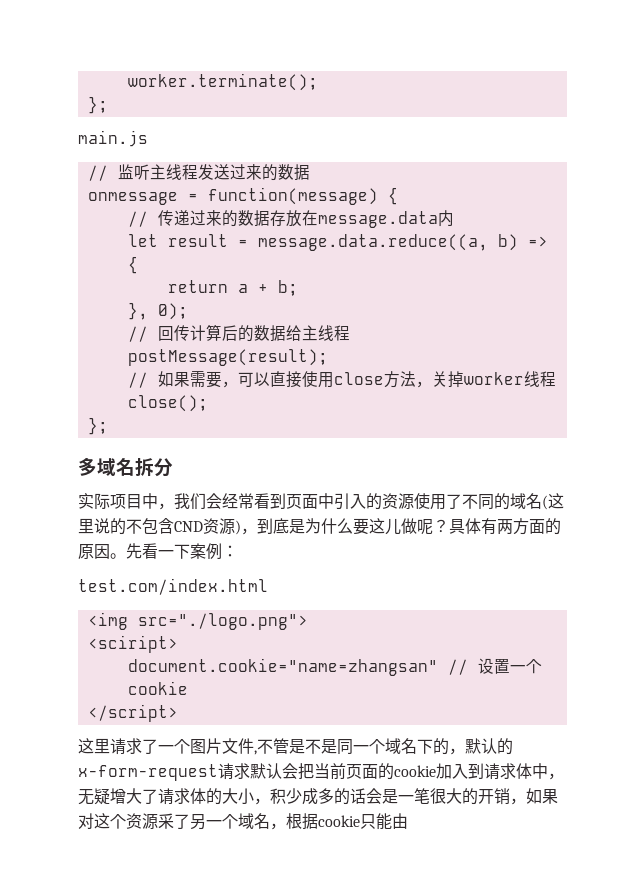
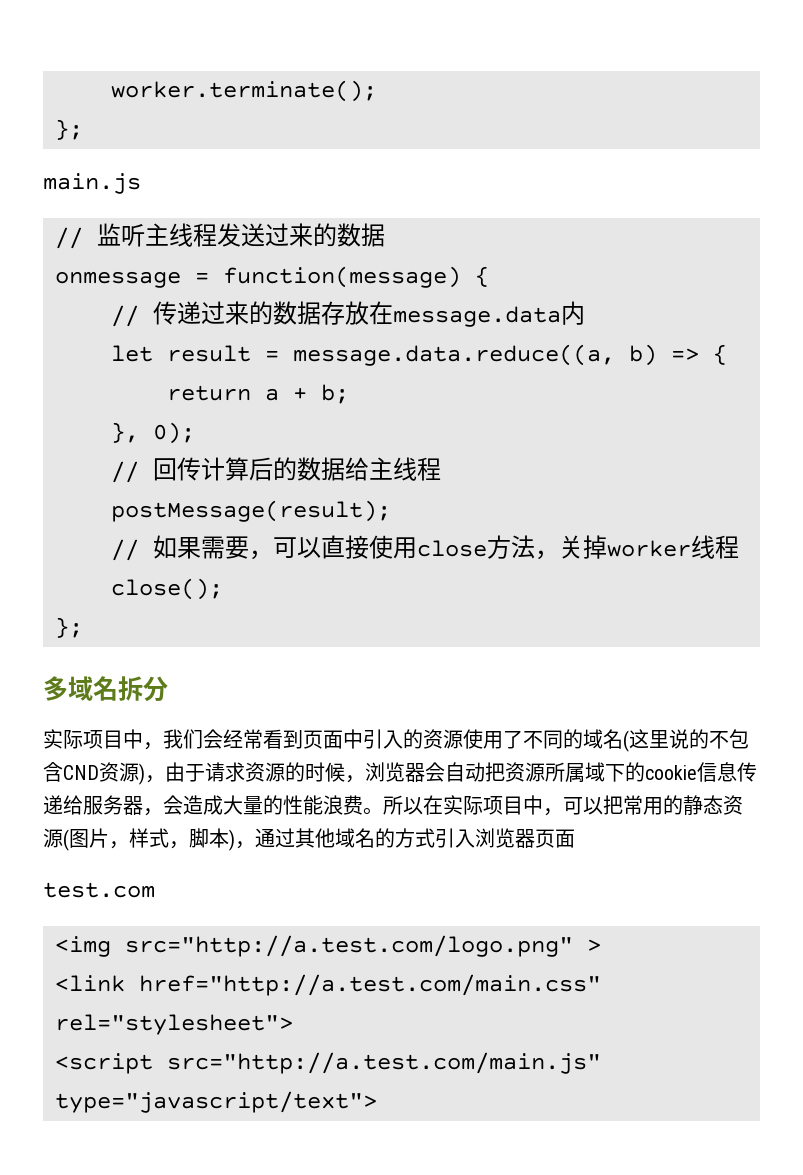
- 实际项目中，我们会经常看到页面中引入的资源使用了不同的域名(这里说的不包含CND资源)，到底是为什么要这儿做呢？具体有两方面的原因。先看一下案例：
- test.com/index.html
- <img src="./logo.png">
- <sciript>
- document.cookie="name=zhangsan" // 设置一个cookie
- </script>
- 这里请求了一个图片文件,不管是不是同一个域名下的，默认的x-form-request请求默认会把当前页面的cookie加入到请求体中，无疑增大了请求体的大小，积少成多的话会是一笔很大的开销，如果对这个资源采了另一个域名，根据cookie只能由
+ 实际项目中，我们会经常看到页面中引入的资源使用了不同的域名(这里说的不包含CND资源)，由于请求资源的时候，浏览器会自动把资源所属域下的cookie信息传递给服务器，会造成大量的性能浪费。所以在实际项目中，可以把常用的静态资源(图片，样式，脚本)，通过其他域名的方式引入浏览器页面
+ test.com
+ <img src="http://a.test.com/logo.png" >
+ <link href="http://a.test.com/main.css" rel="stylesheet">
+ <script src="http://a.test.com/main.js" type="javascript/text">

